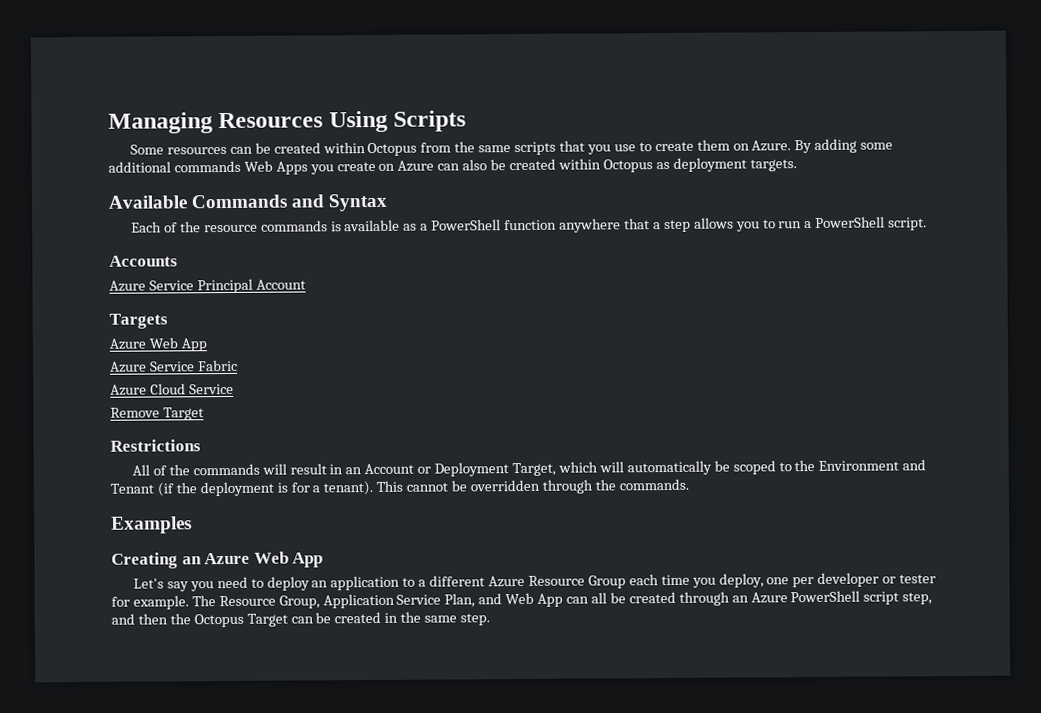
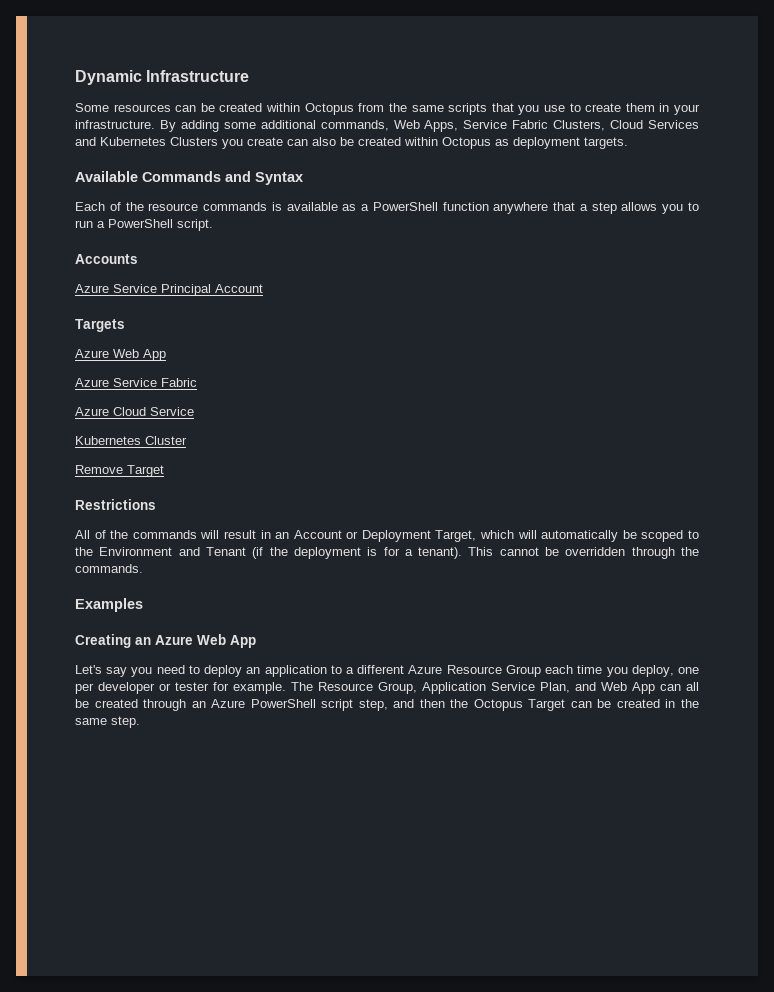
- Managing Resources Using Scripts
+ Dynamic Infrastructure
- Some resources can be created within Octopus from the same scripts that you use to create them on Azure.
+ Some resources can be created within Octopus from the same scripts that you use to create them in your infrastructure.
- By adding some additional commands Web Apps you create on Azure can also be created within Octopus as deployment targets.
+ By adding some additional commands, Web Apps, Service Fabric Clusters, Cloud Services and Kubernetes Clusters you create can also be created within Octopus as deployment targets.
+ Kubernetes Cluster

